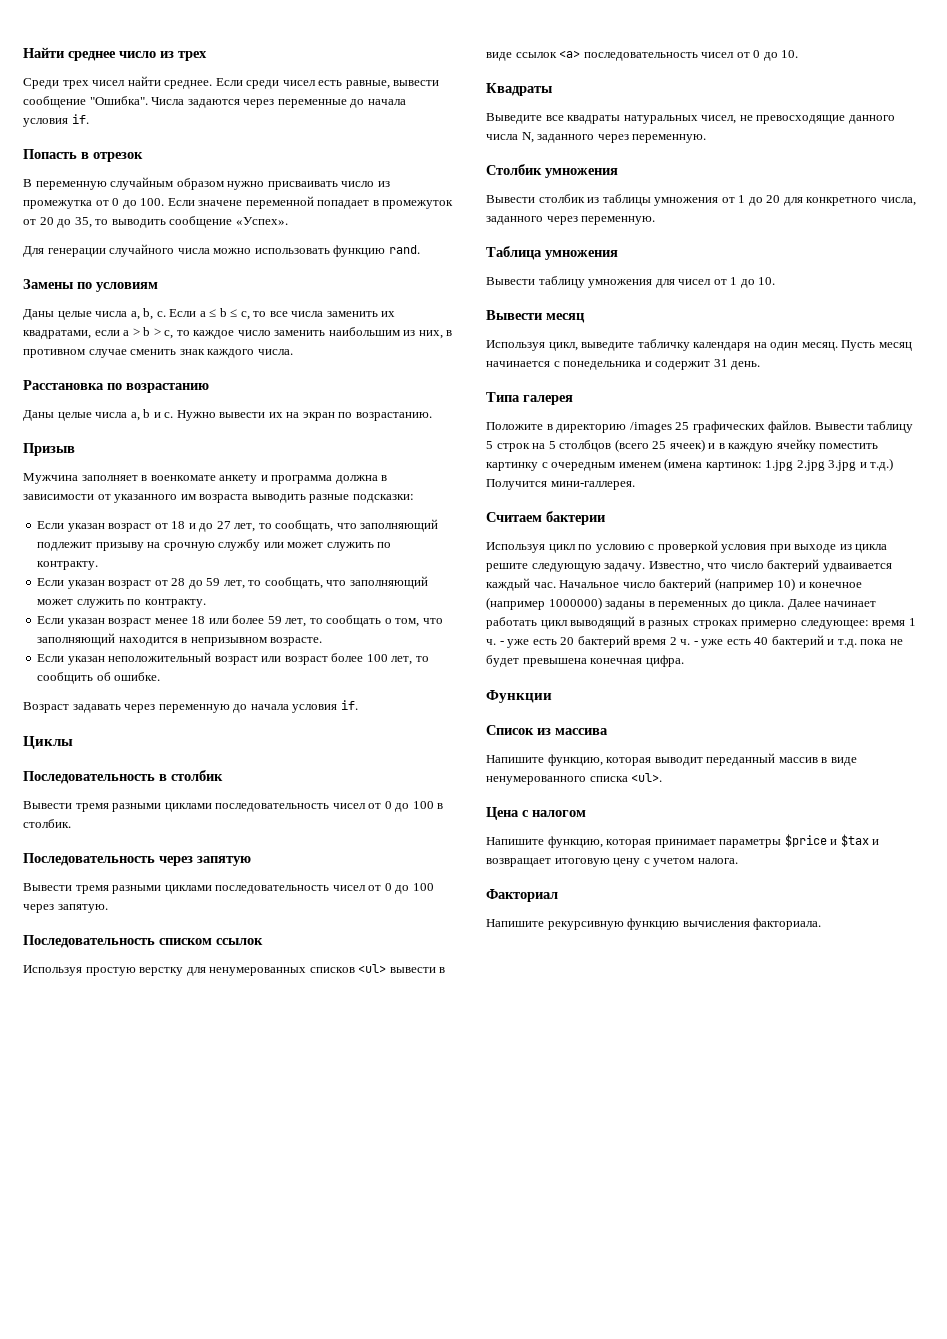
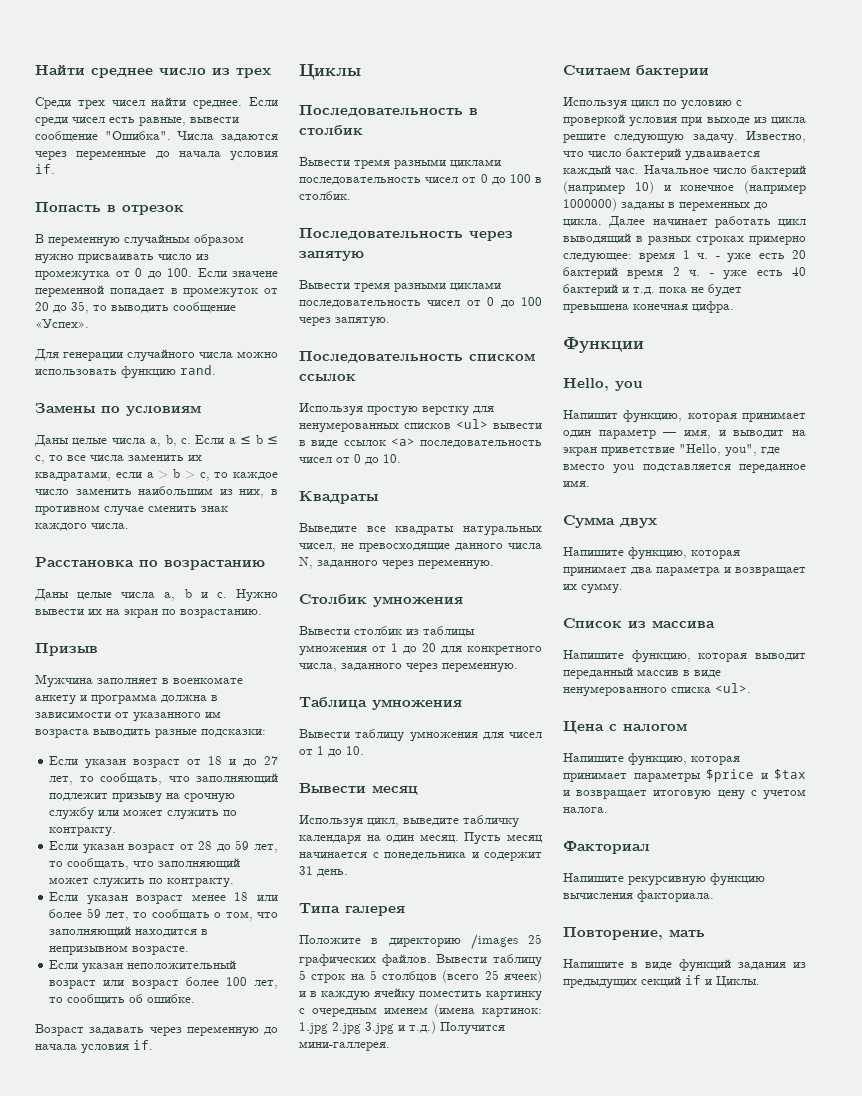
+ Hello, you
+ Напишит функцию, которая принимает один параметр — имя, и выводит на экран приветствие "Hello, you", где вместо you подставляется переданное имя.
+ Сумма двух
+ Напишите функцию, которая принимает два параметра и возвращает их сумму.
+ Повторение, мать
+ Напишите в виде функций задания из предыдущих секций if и Циклы.

